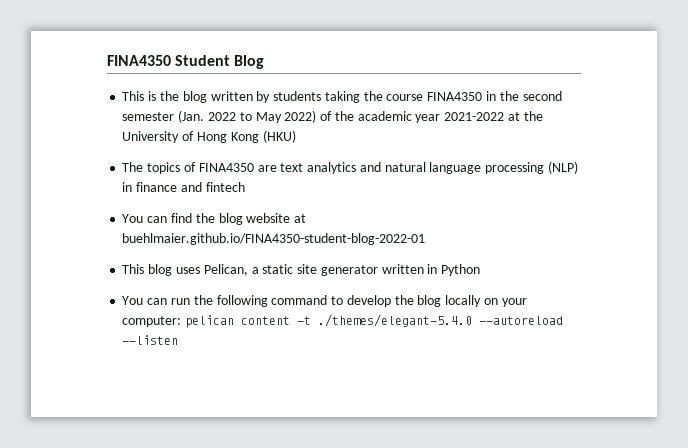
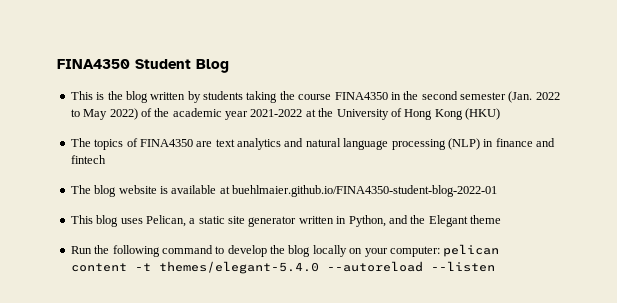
- You can find the blog website at buehlmaier.github.io/FINA4350-student-blog-2022-01
+ The blog website is available at buehlmaier.github.io/FINA4350-student-blog-2022-01
- This blog uses Pelican, a static site generator written in Python
- You can run the following command to develop the blog locally on your computer: pelican content -t ./themes/elegant-5.4.0 --autoreload --listen
+ This blog uses Pelican, a static site generator written in Python, and the Elegant theme
+ Run the following command to develop the blog locally on your computer: pelican content -t themes/elegant-5.4.0 --autoreload --listen

